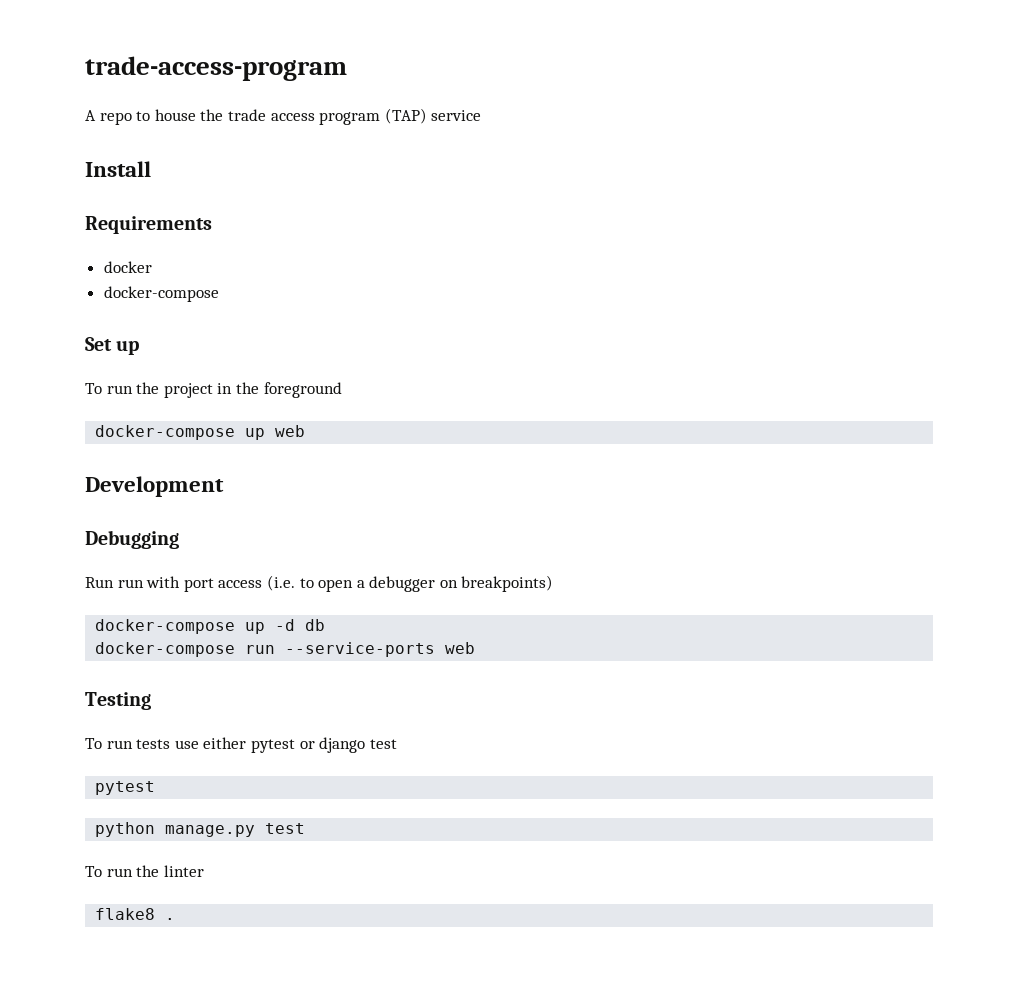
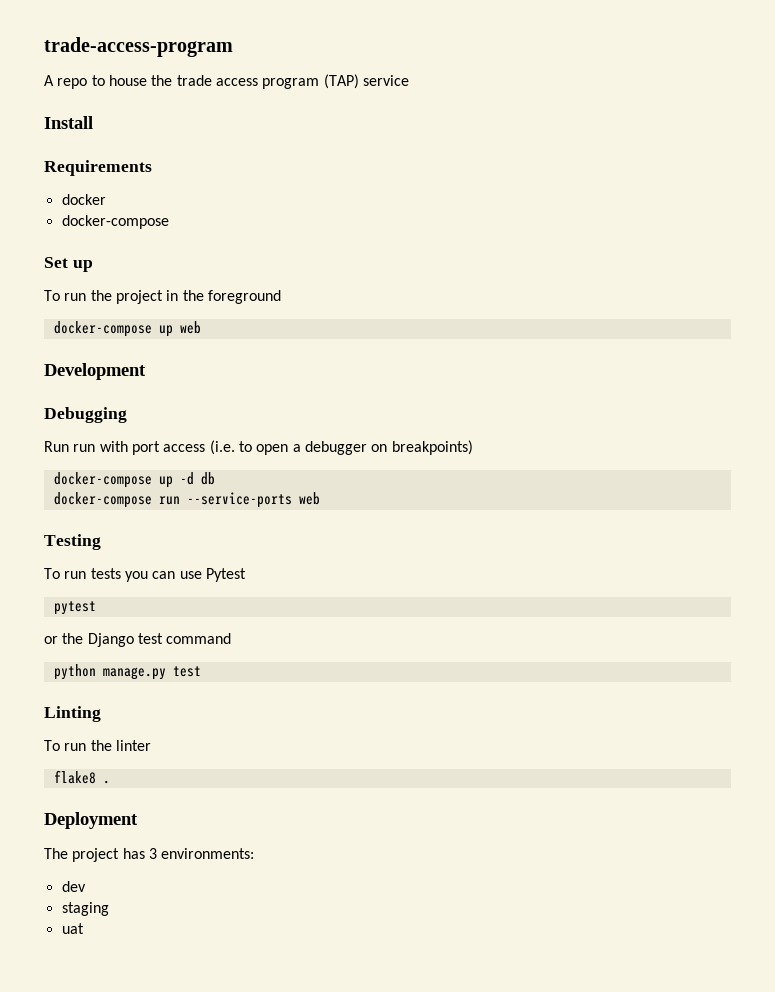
- To run tests use either pytest or django test
+ To run tests you can use Pytest
  pytest
+ or the Django test command
+ Linting
+ Deployment
+ The project has 3 environments:
+ dev
+ staging
+ uat

